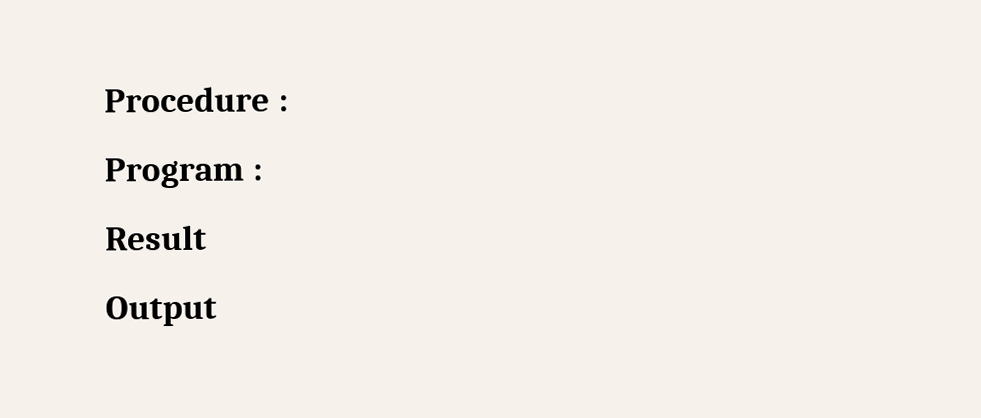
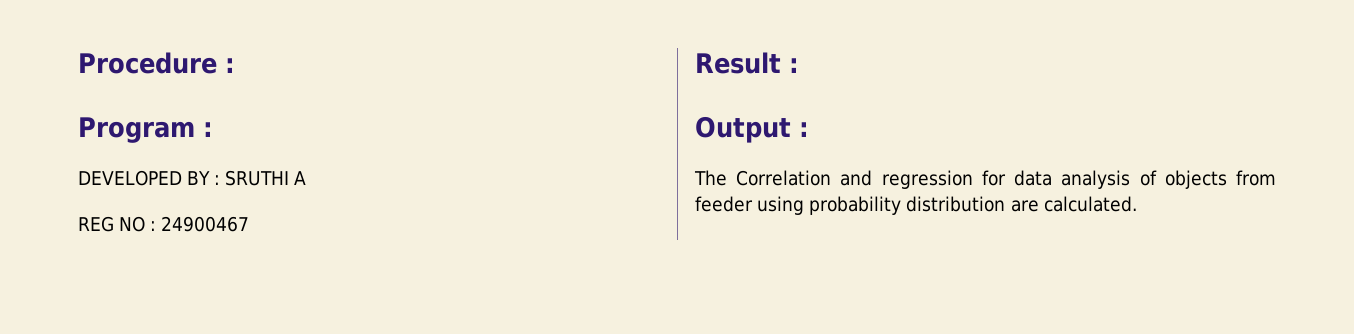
+ DEVELOPED BY : SRUTHI A
+ REG NO : 24900467
- Result
+ Result :
- Output
+ Output :
+ The Correlation and regression for data analysis of objects from feeder using probability distribution are calculated.

